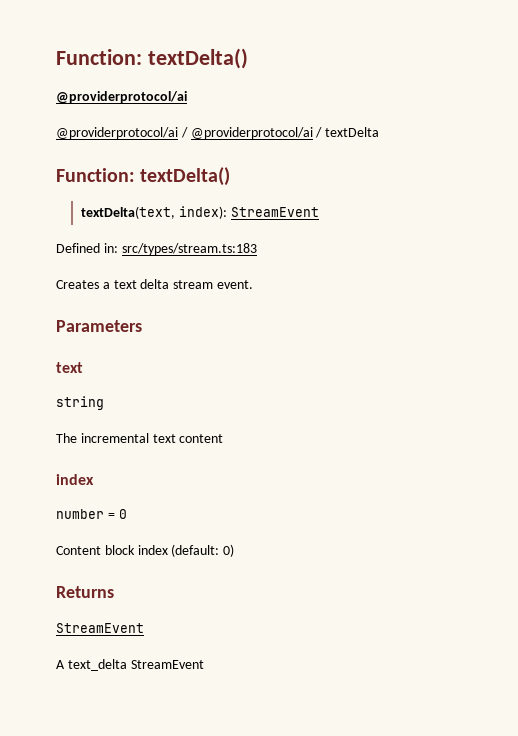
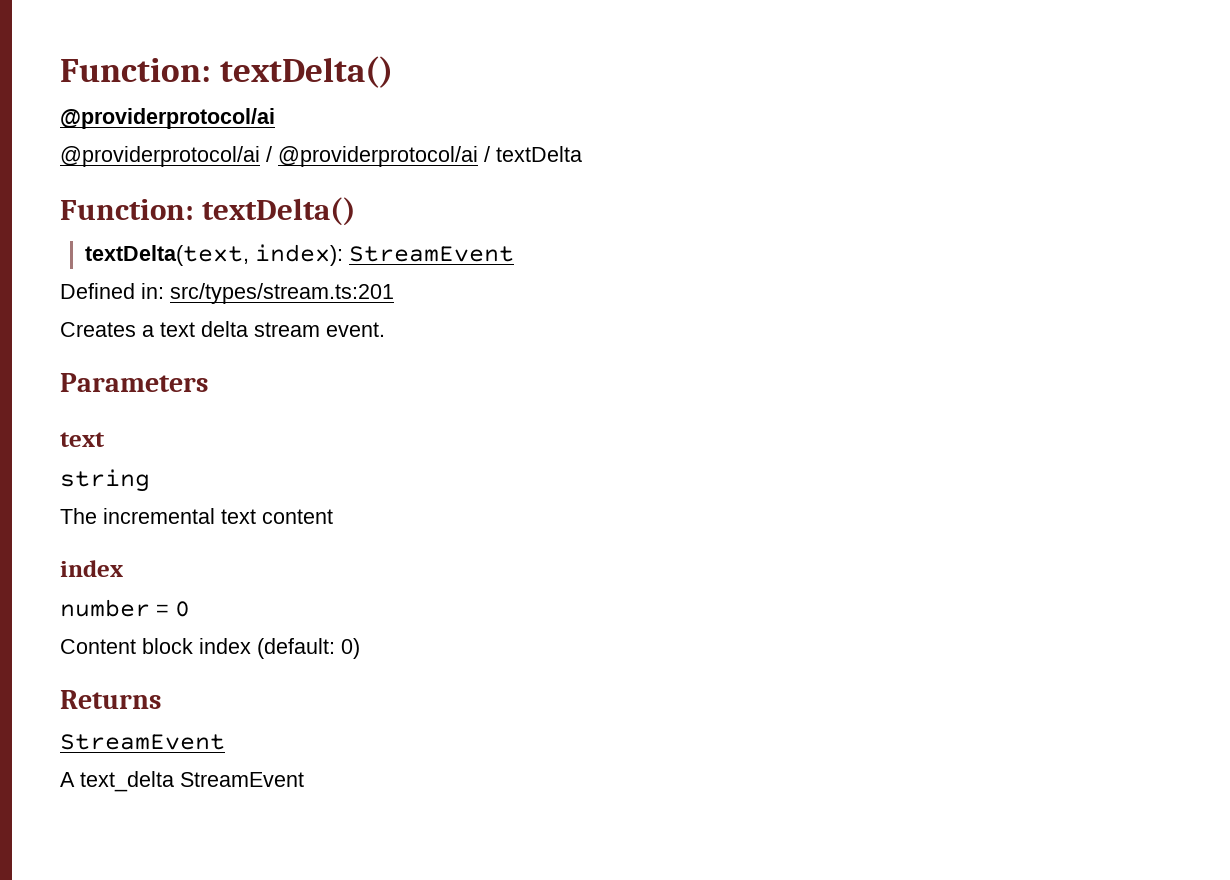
- Defined in: src/types/stream.ts:183
+ Defined in: src/types/stream.ts:201

